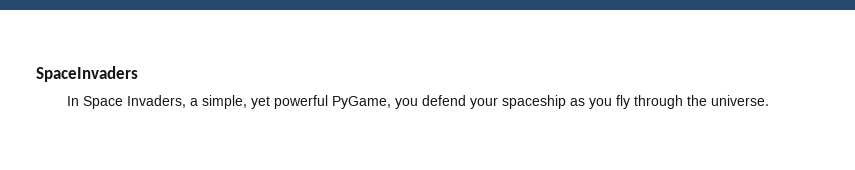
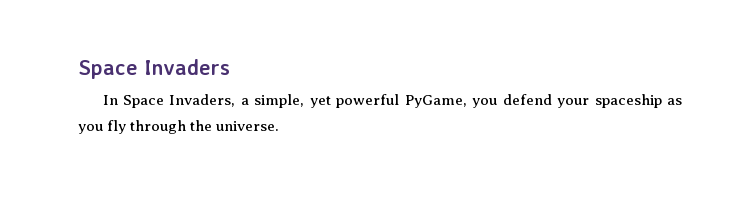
- SpaceInvaders
+ Space Invaders

